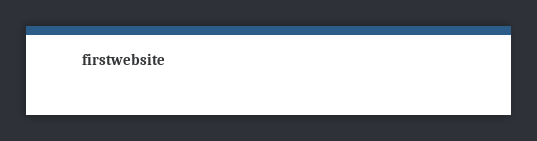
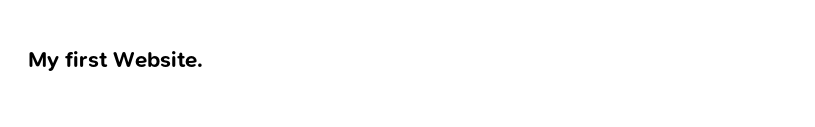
- firstwebsite
+ My first Website.

